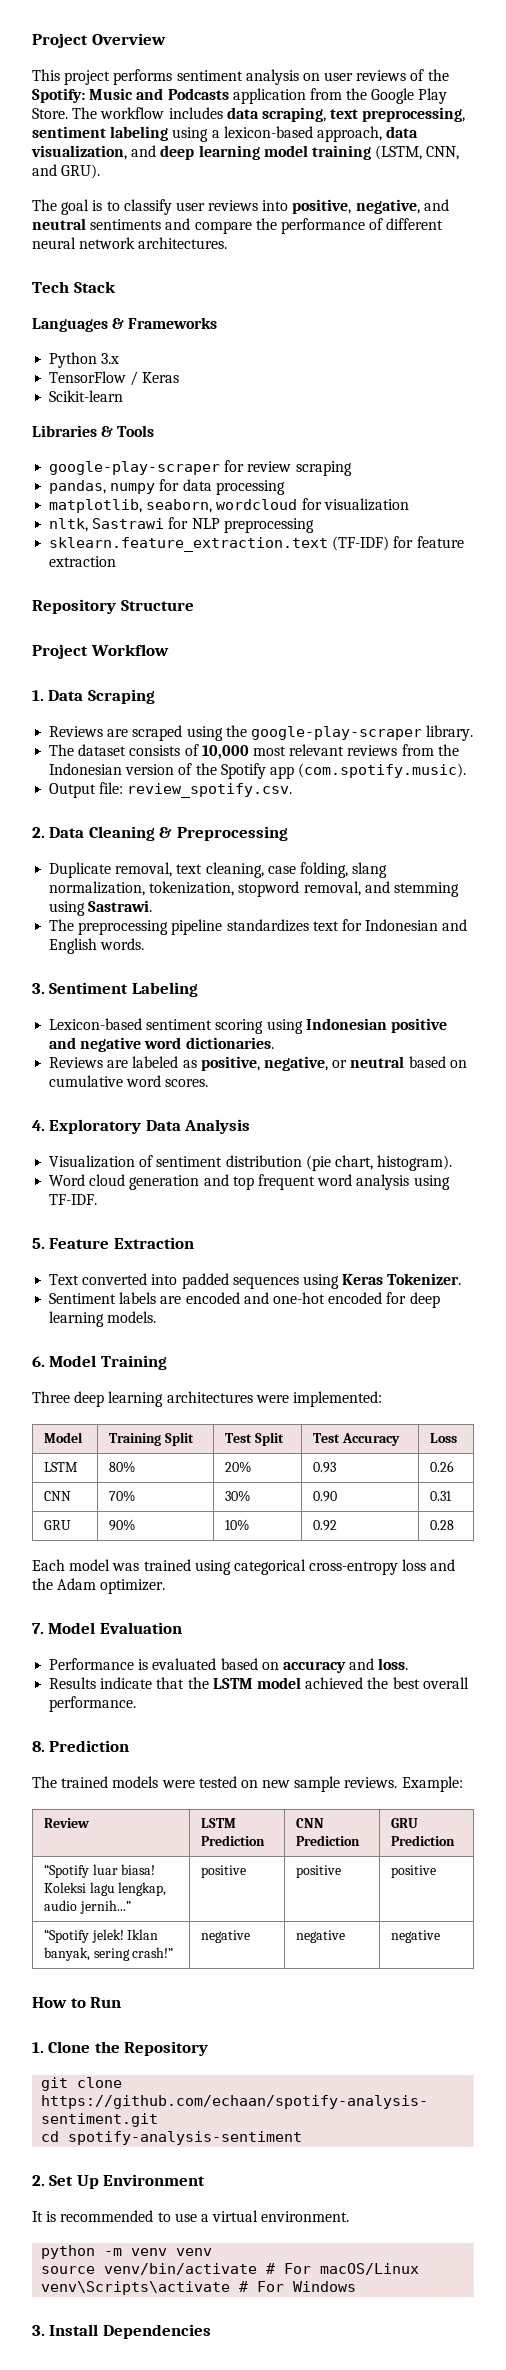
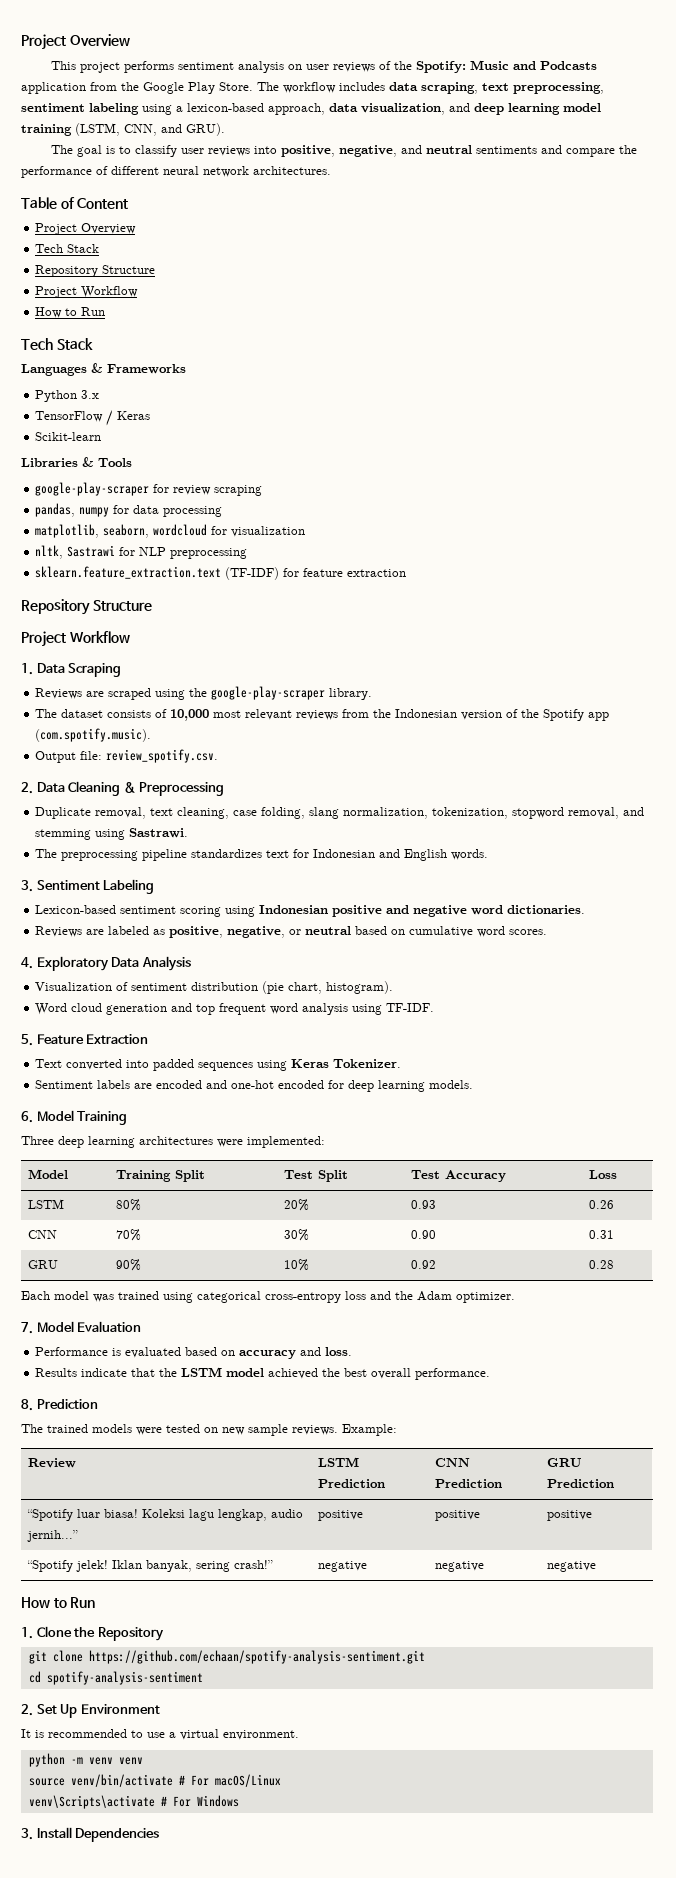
+ Table of Content
+ Project Overview
+ Tech Stack
+ Repository Structure
+ Project Workflow
+ How to Run

